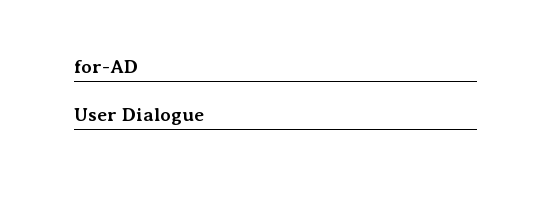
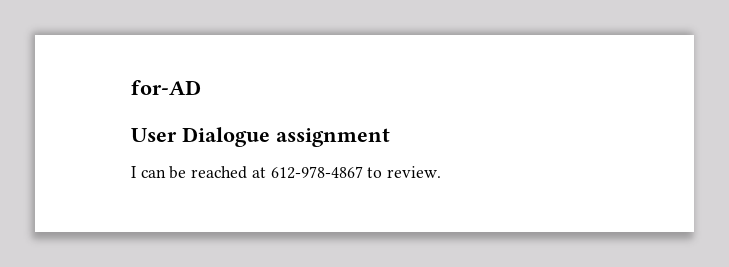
- User Dialogue
+ User Dialogue assignment
+ I can be reached at 612-978-4867 to review.

